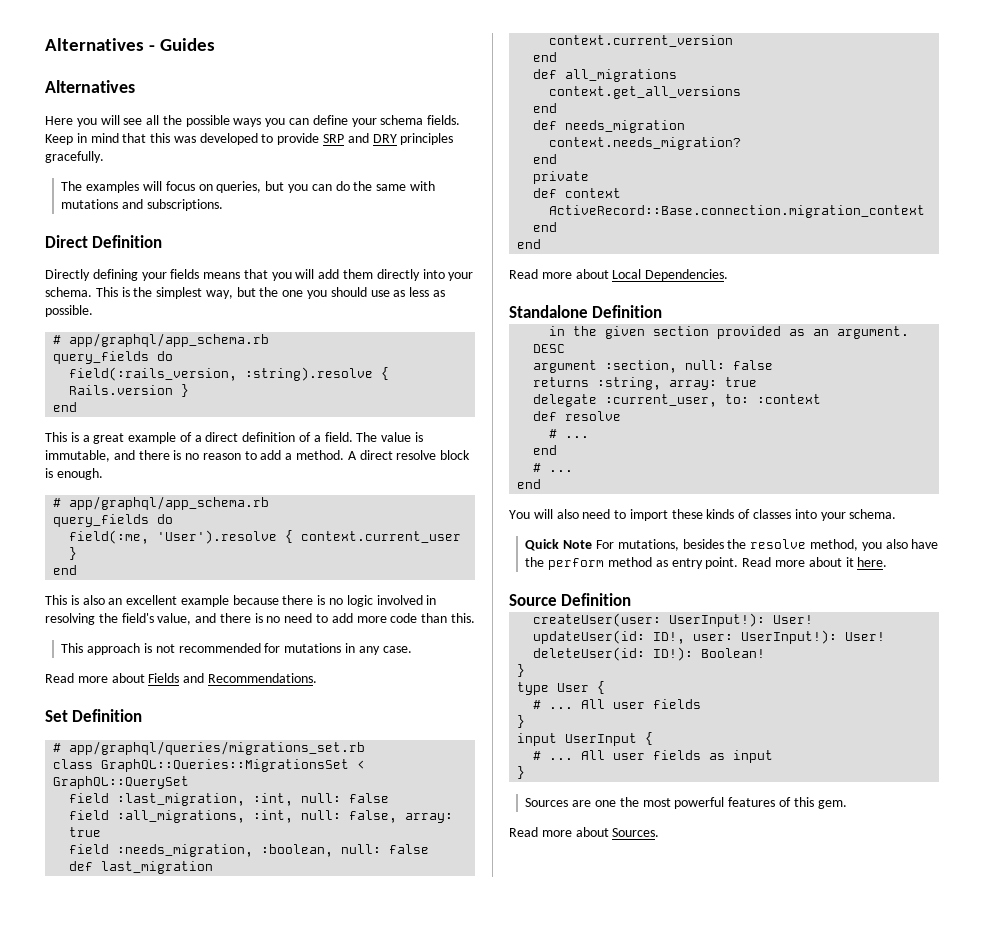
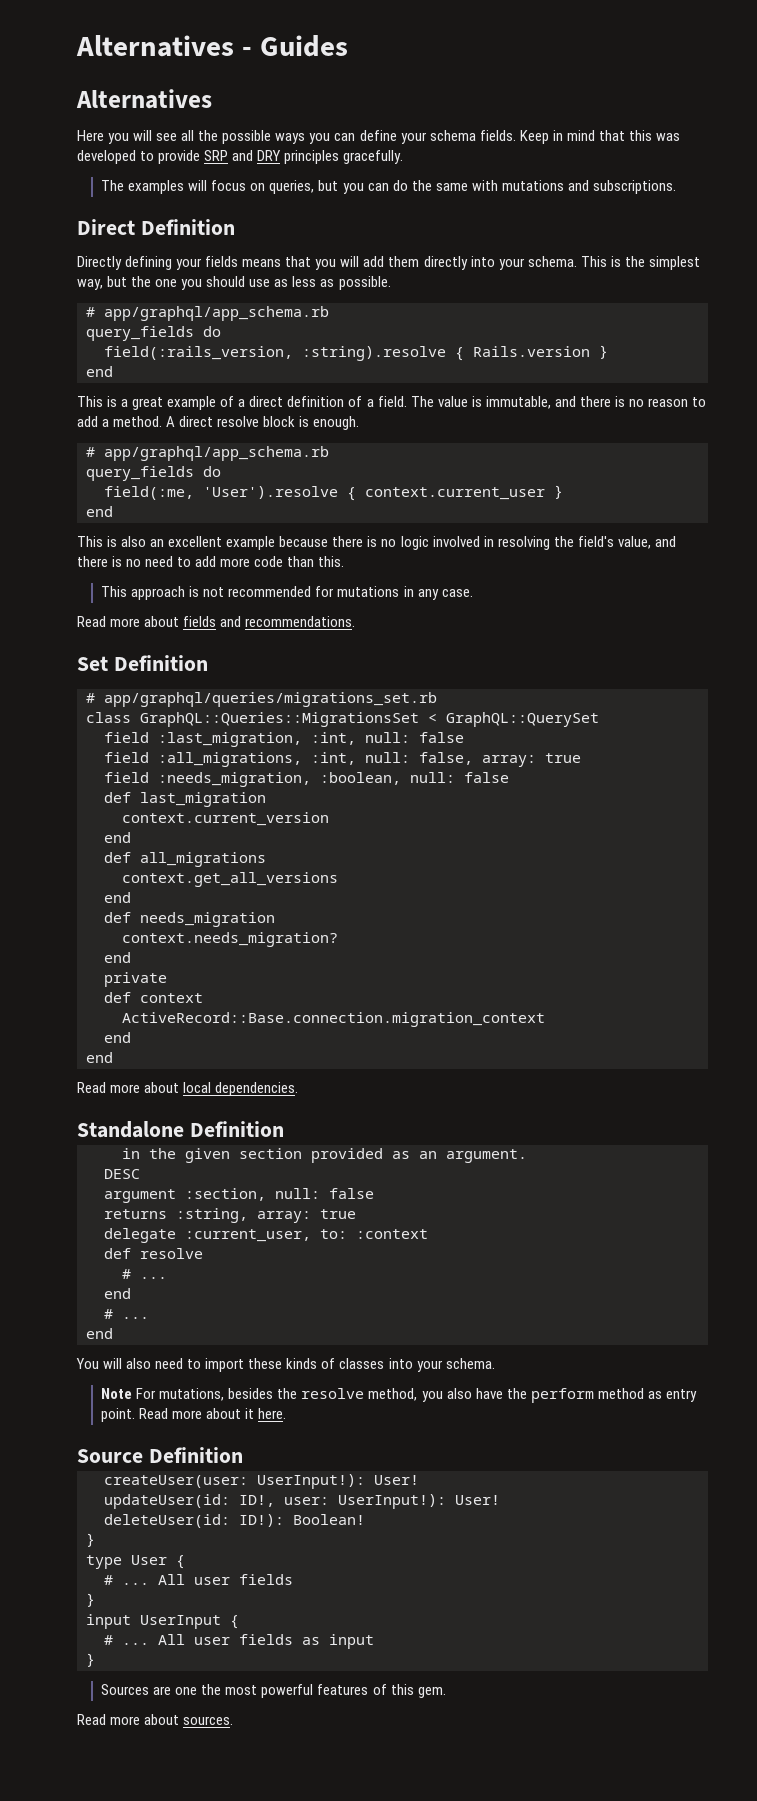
- Read more about Fields and Recommendations.
+ Read more about fields and recommendations.
- Read more about Local Dependencies.
+ Read more about local dependencies.
- Quick Note For mutations, besides the resolve method, you also have the perform method as entry point.
+ Note For mutations, besides the resolve method, you also have the perform method as entry point.
- Read more about Sources.
+ Read more about sources.

